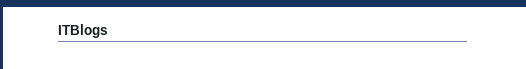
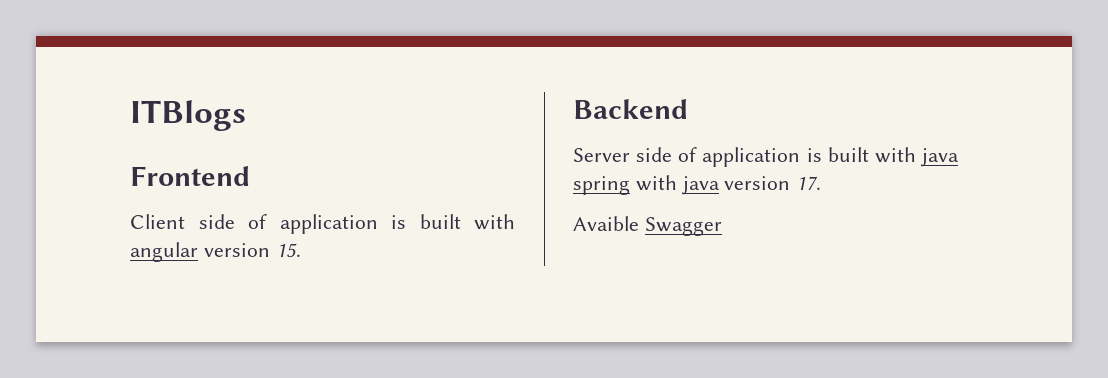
+ Frontend
+ Client side of application is built with angular version 15.
+ Backend
+ Server side of application is built with java spring with java version 17.
+ Avaible Swagger

